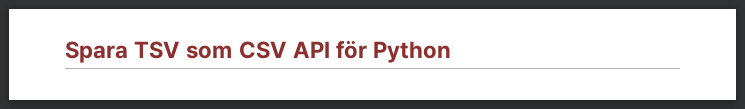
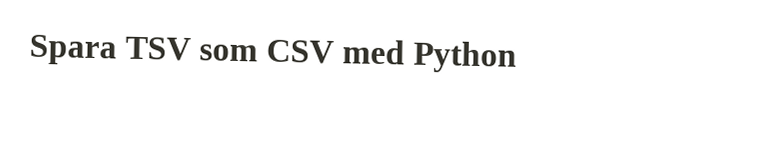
- Spara TSV som CSV API för Python
+ Spara TSV som CSV med Python

